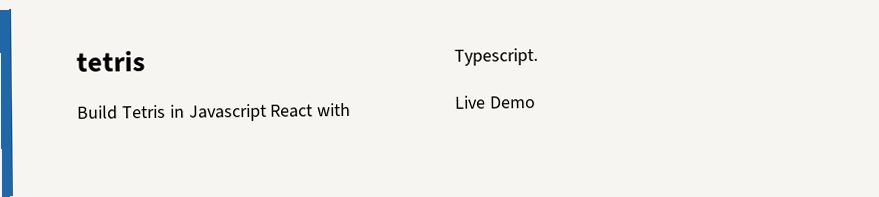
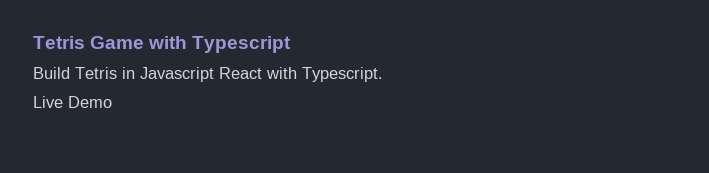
- tetris
+ Tetris Game with Typescript

